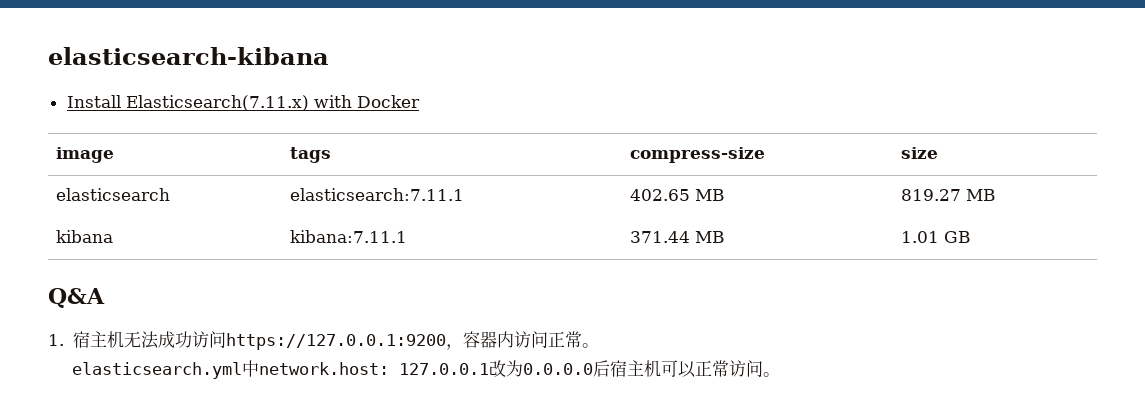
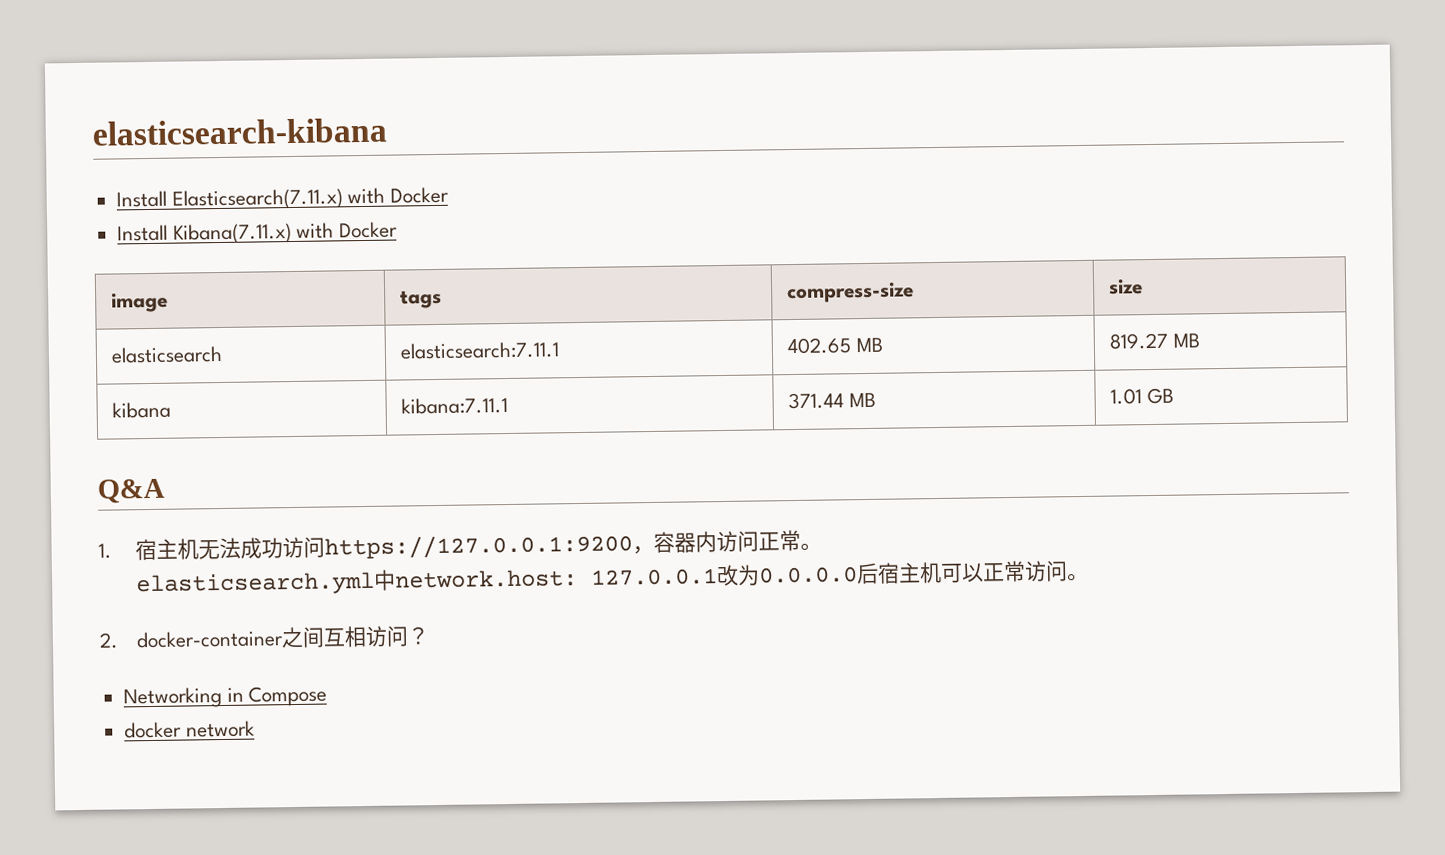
+ Install Kibana(7.11.x) with Docker
+ 2. docker-container之间互相访问？
+ Networking in Compose
+ docker network

